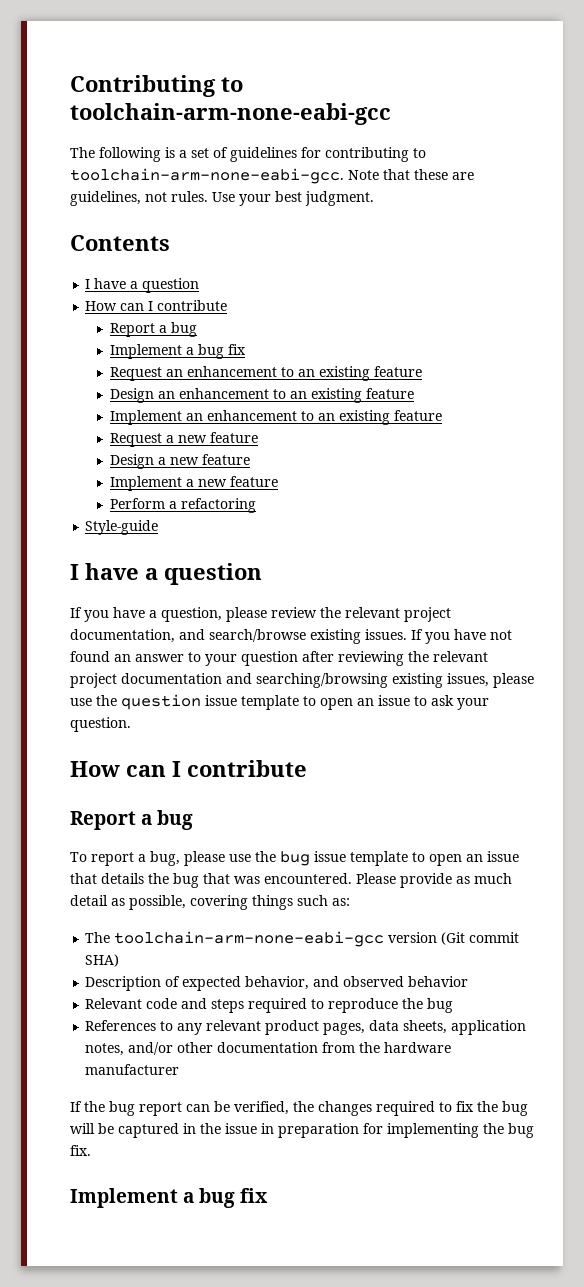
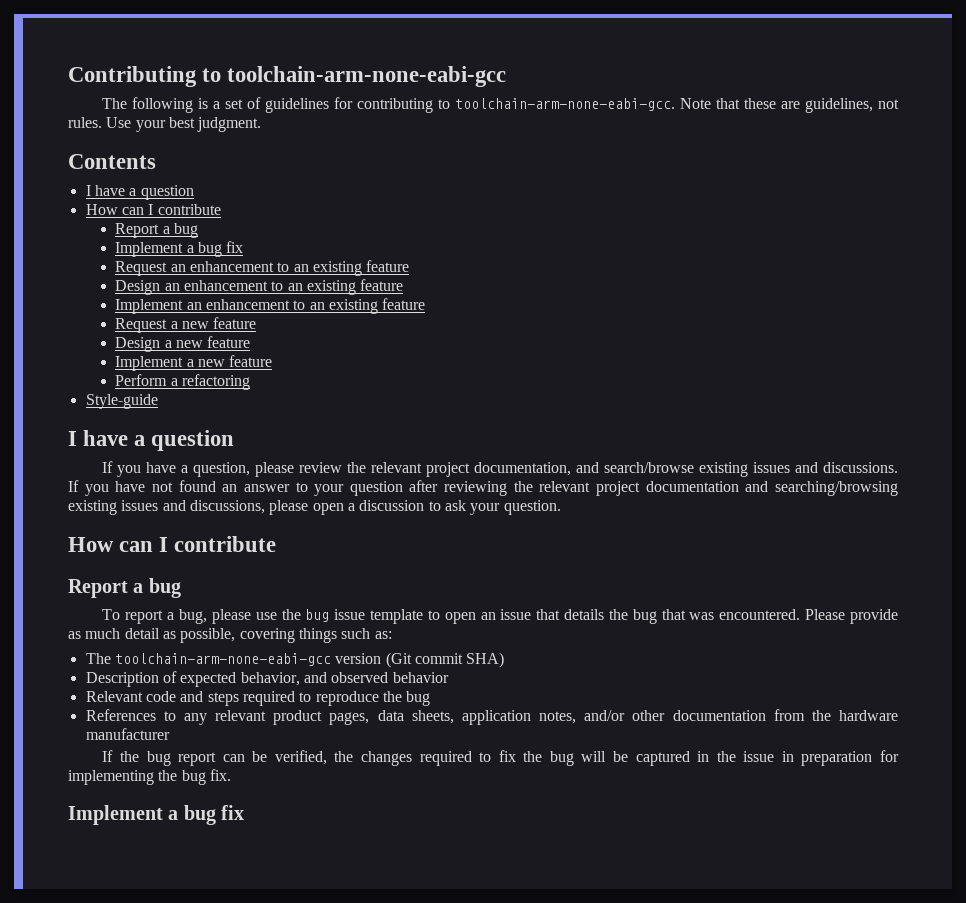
- If you have a question, please review the relevant project documentation, and search/browse existing issues.
+ If you have a question, please review the relevant project documentation, and search/browse existing issues and discussions.
- If you have not found an answer to your question after reviewing the relevant project documentation and searching/browsing existing issues, please use the question issue template to open an issue to ask your question.
+ If you have not found an answer to your question after reviewing the relevant project documentation and searching/browsing existing issues and discussions, please open a discussion to ask your question.

